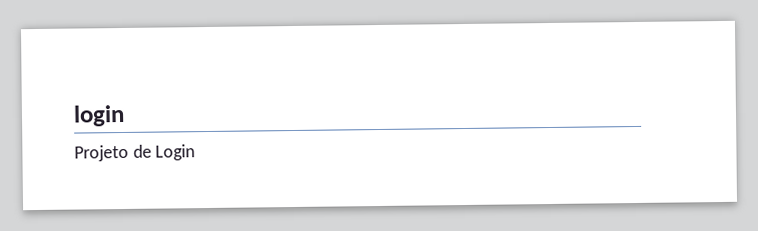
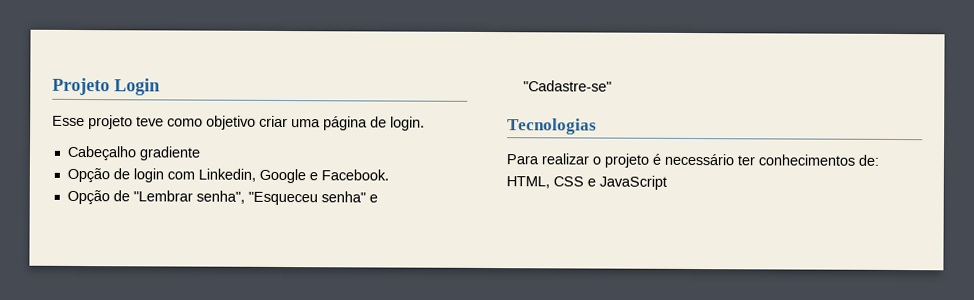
- login
- Projeto de Login
+ Projeto Login
+ Esse projeto teve como objetivo criar uma página de login.
+ Cabeçalho gradiente
+ Opção de login com Linkedin, Google e Facebook.
+ Opção de "Lembrar senha", "Esqueceu senha" e "Cadastre-se"
+ Tecnologias
+ Para realizar o projeto é necessário ter conhecimentos de: HTML, CSS e JavaScript

